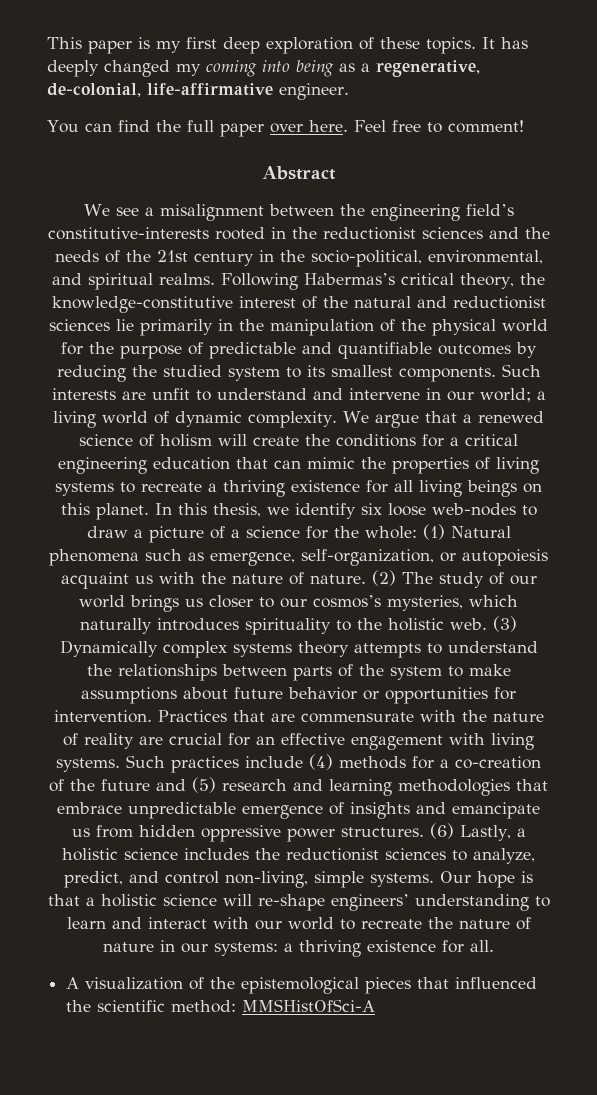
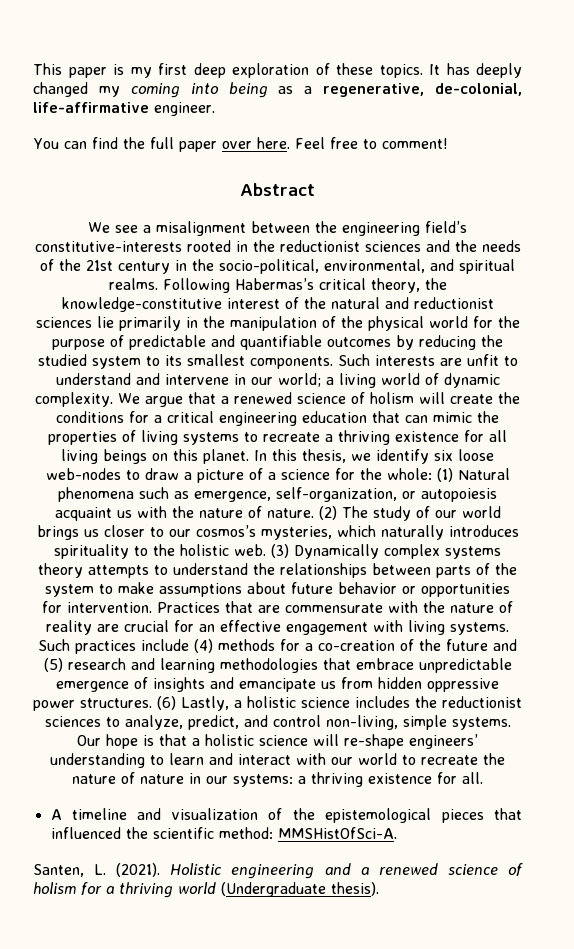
- A visualization of the epistemological pieces that influenced the scientific method: MMSHistOfSci-A
+ A timeline and visualization of the epistemological pieces that influenced the scientific method: MMSHistOfSci-A.
+ Santen, L. (2021). Holistic engineering and a renewed science of holism for a thriving world (Undergraduate thesis).

